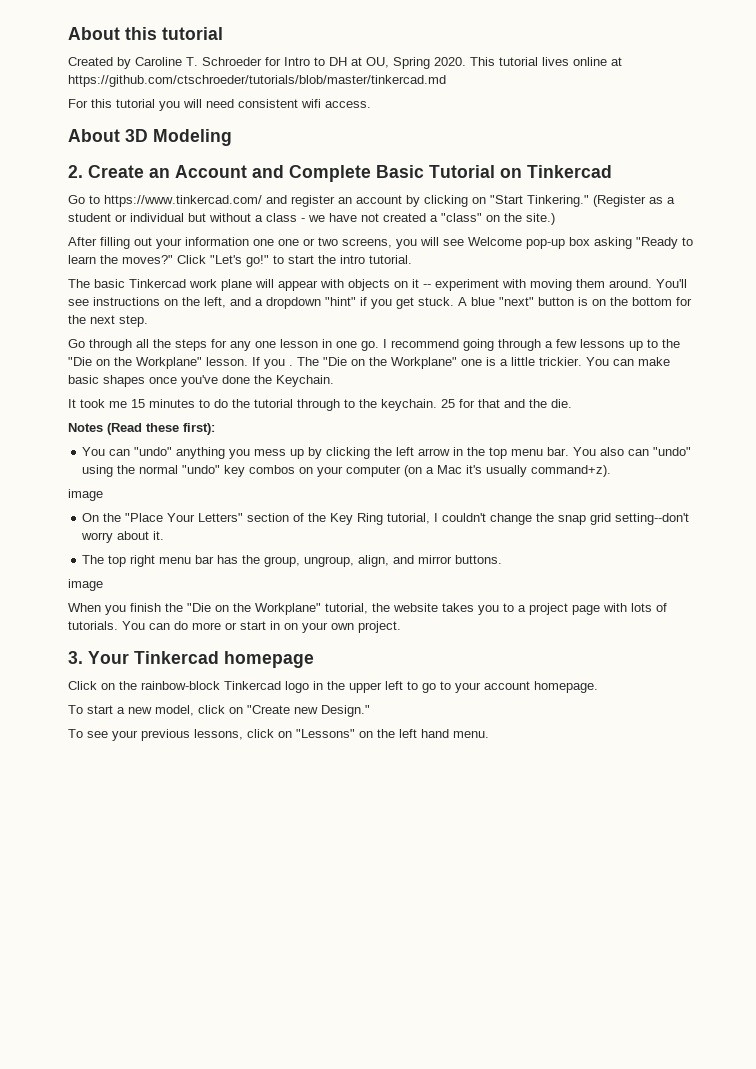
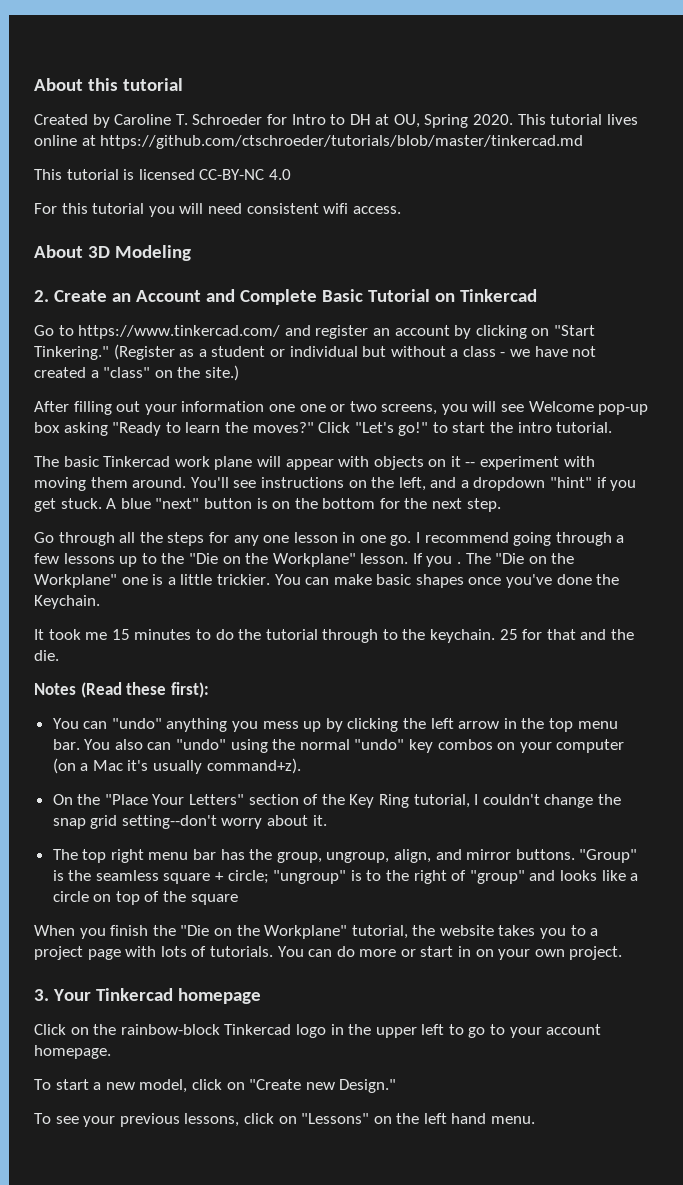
+ This tutorial is licensed CC-BY-NC 4.0
  You also can "undo" using the normal "undo" key combos on your computer (on a Mac it's usually command+z).
- image
- The top right menu bar has the group, ungroup, align, and mirror buttons.
- image
+ The top right menu bar has the group, ungroup, align, and mirror buttons. "Group" is the seamless square + circle; "ungroup" is to the right of "group" and looks like a circle on top of the square

